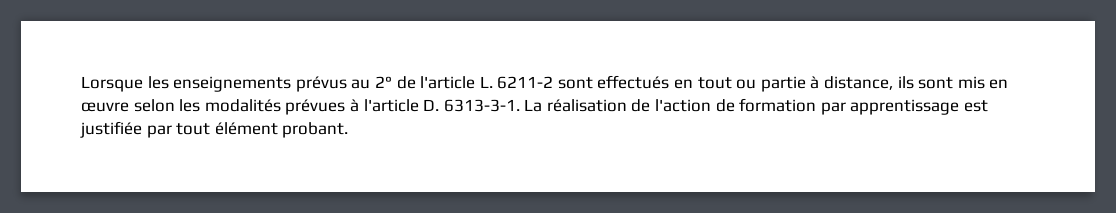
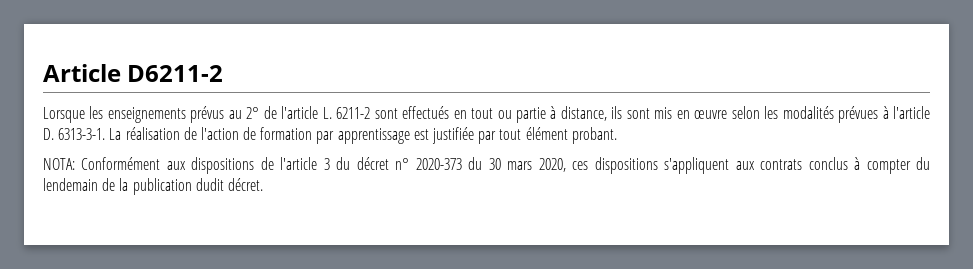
+ Article D6211-2
+ NOTA: Conformément aux dispositions de l'article 3 du décret n° 2020-373 du 30 mars 2020, ces dispositions s'appliquent aux contrats conclus à compter du lendemain de la publication dudit décret.

